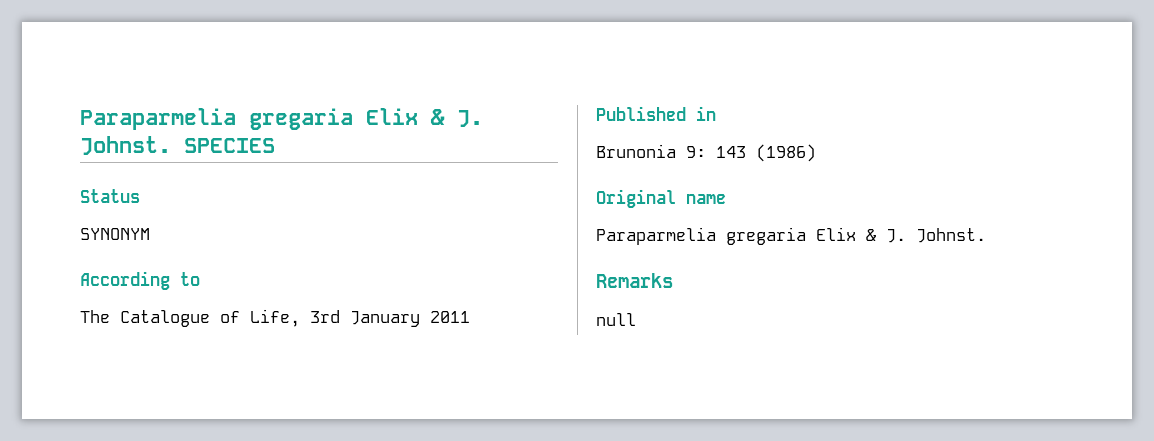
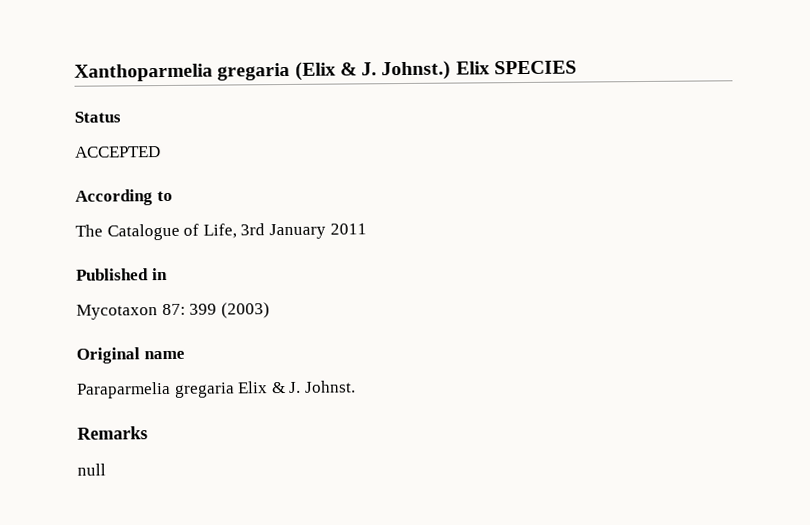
- Paraparmelia gregaria Elix & J. Johnst. SPECIES
+ Xanthoparmelia gregaria (Elix & J. Johnst.) Elix SPECIES
- SYNONYM
+ ACCEPTED
- Brunonia 9: 143 (1986)
+ Mycotaxon 87: 399 (2003)

